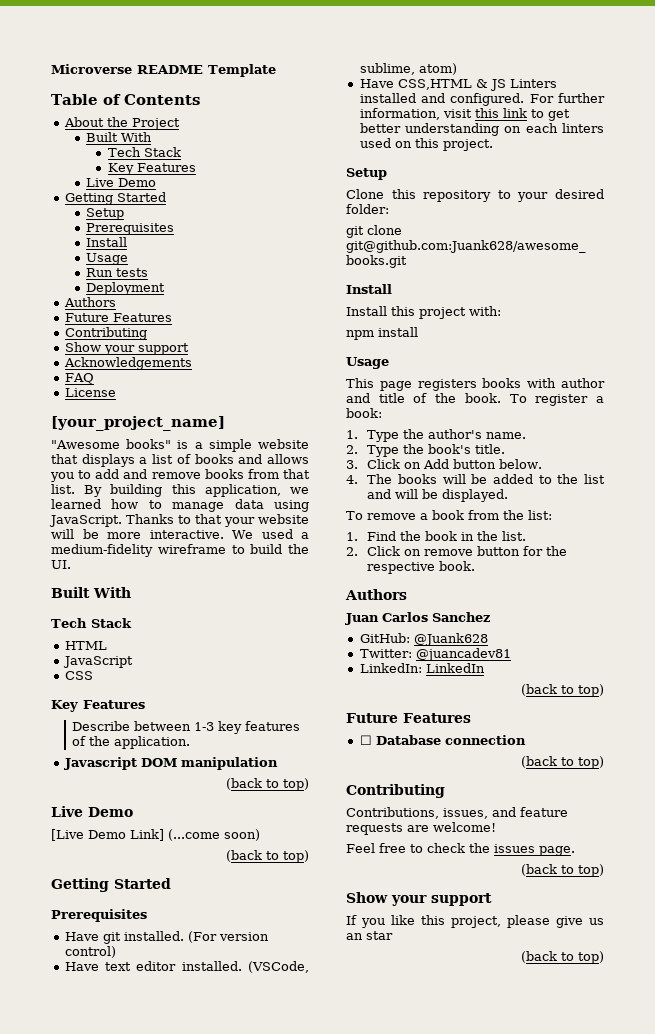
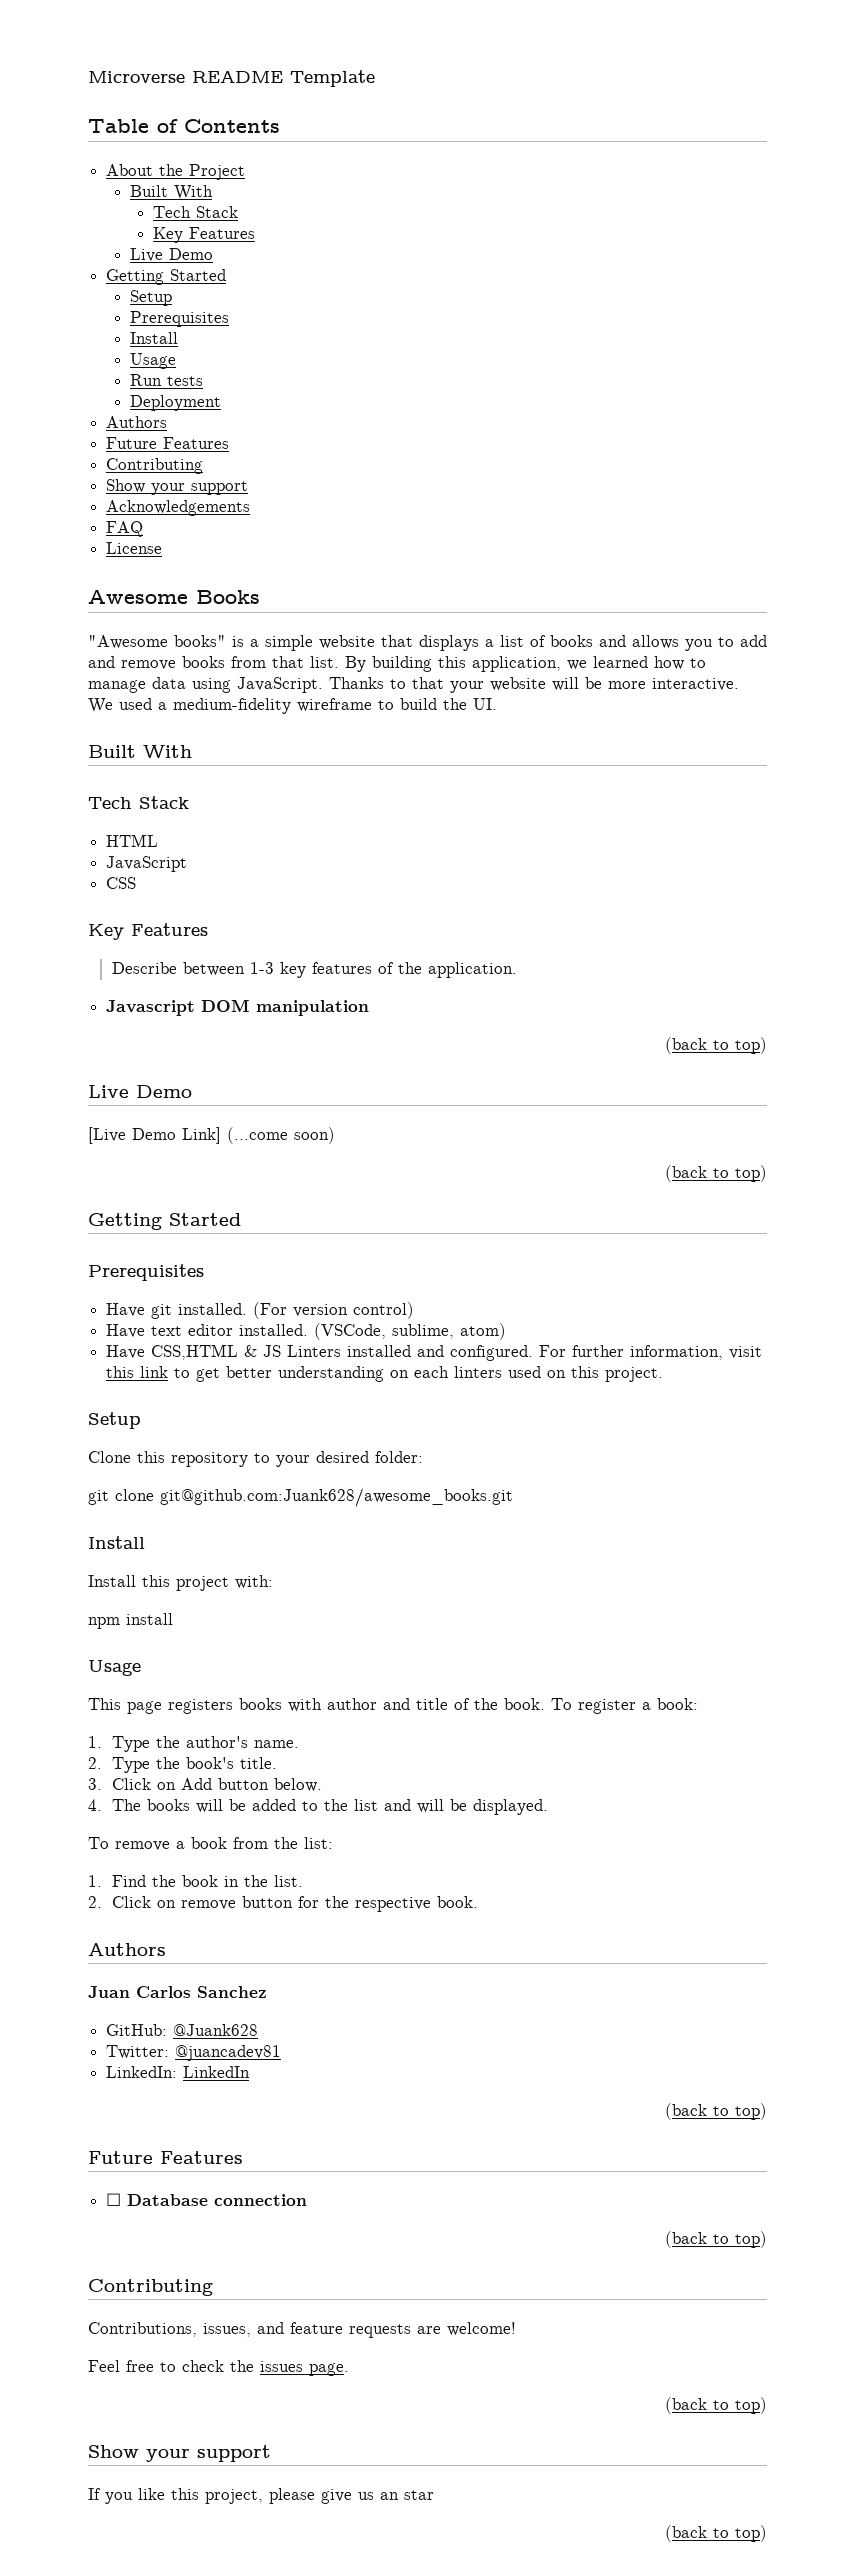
- [your_project_name]
+ Awesome Books

